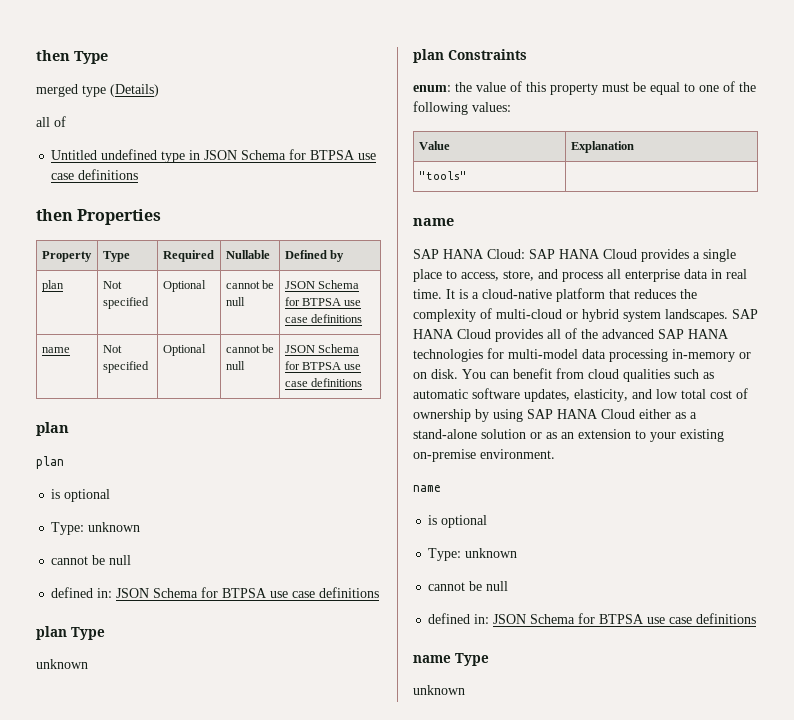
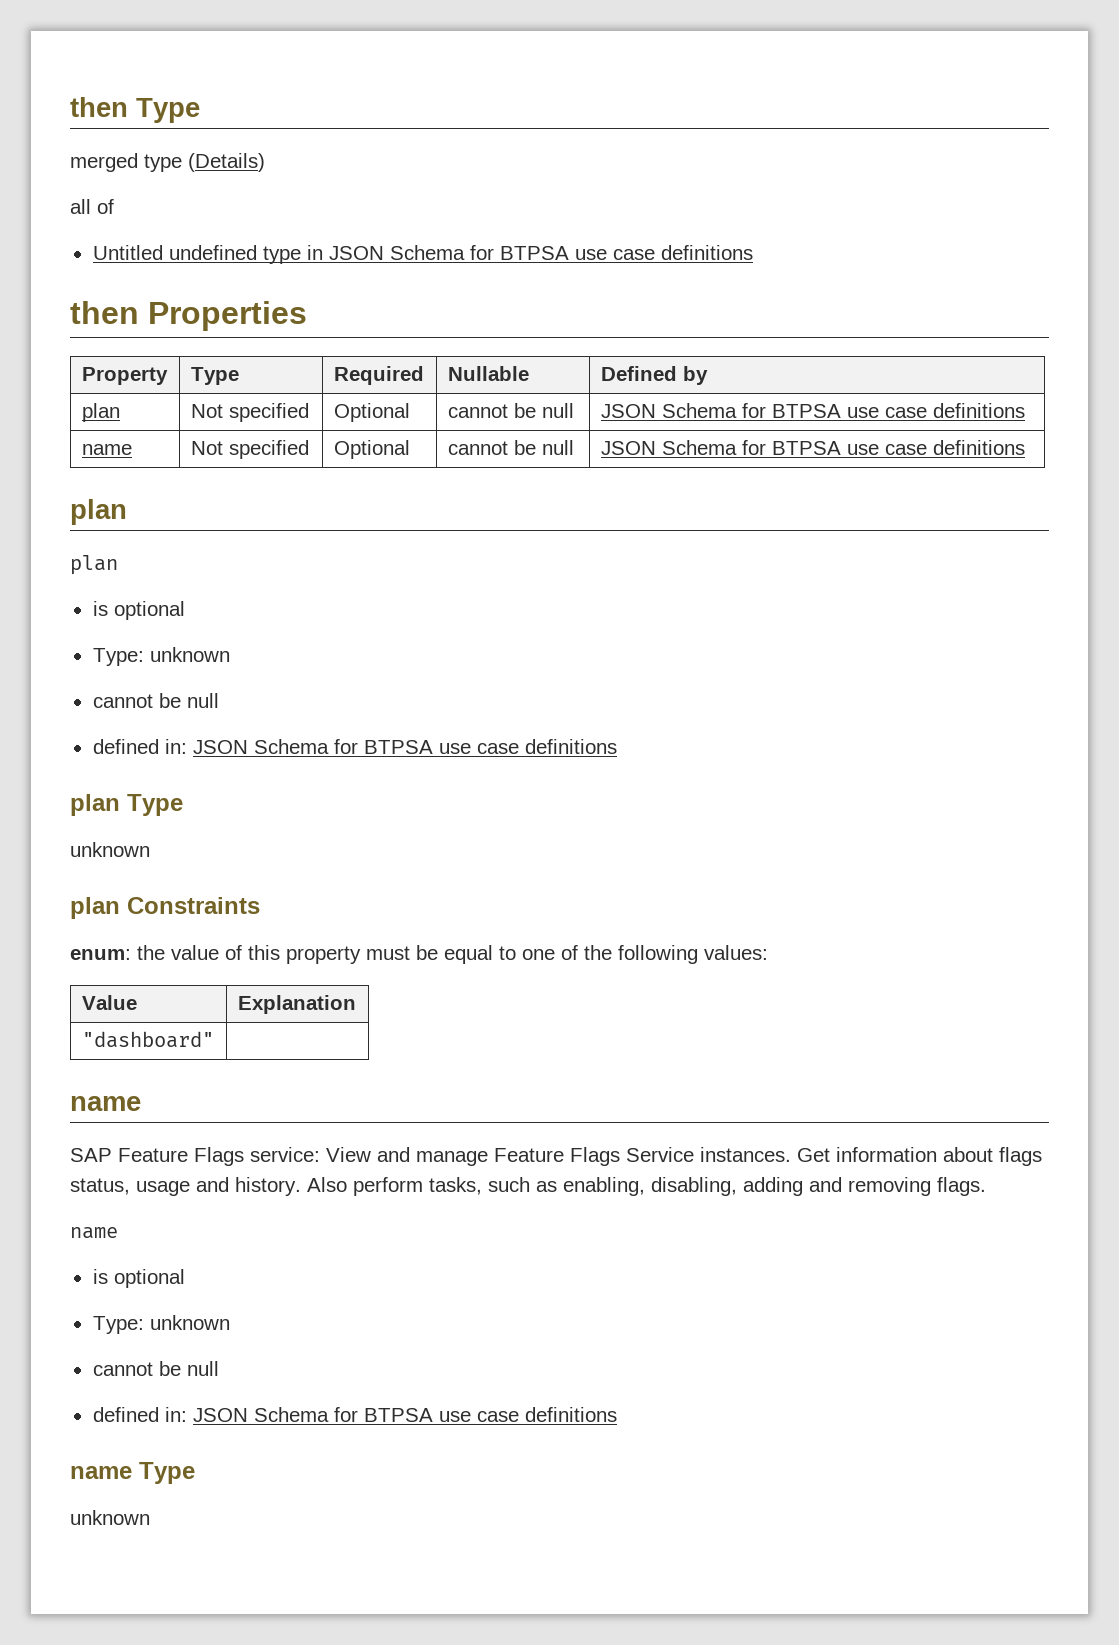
- "tools" |
+ "dashboard" |
- SAP HANA Cloud: SAP HANA Cloud provides a single place to access, store, and process all enterprise data in real time. It is a cloud-native platform that reduces the complexity of multi-cloud or hybrid system landscapes. SAP HANA Cloud provides all of the advanced SAP HANA technologies for multi-model data processing in-memory or on disk. You can benefit from cloud qualities such as automatic software updates, elasticity, and low total cost of ownership by using SAP HANA Cloud either as a stand-alone solution or as an extension to your existing on-premise environment.
+ SAP Feature Flags service: View and manage Feature Flags Service instances. Get information about flags status, usage and history. Also perform tasks, such as enabling, disabling, adding and removing flags.

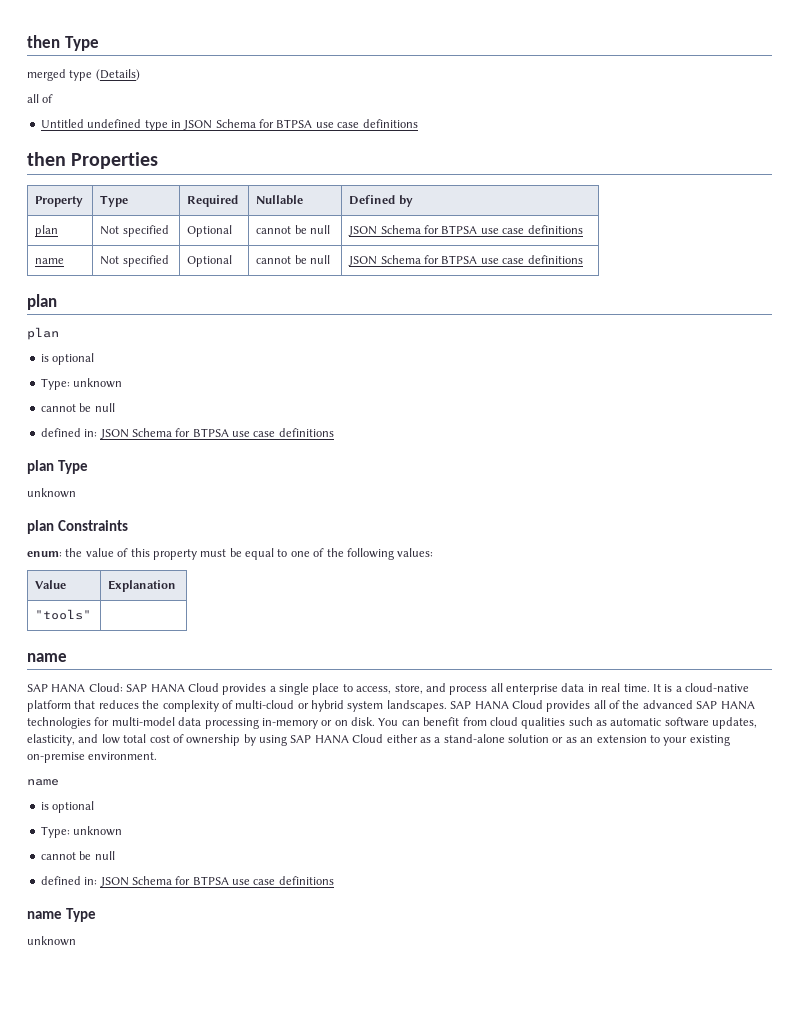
- "dashboard" |
+ "tools" |
- SAP Feature Flags service: View and manage Feature Flags Service instances. Get information about flags status, usage and history. Also perform tasks, such as enabling, disabling, adding and removing flags.
+ SAP HANA Cloud: SAP HANA Cloud provides a single place to access, store, and process all enterprise data in real time. It is a cloud-native platform that reduces the complexity of multi-cloud or hybrid system landscapes. SAP HANA Cloud provides all of the advanced SAP HANA technologies for multi-model data processing in-memory or on disk. You can benefit from cloud qualities such as automatic software updates, elasticity, and low total cost of ownership by using SAP HANA Cloud either as a stand-alone solution or as an extension to your existing on-premise environment.

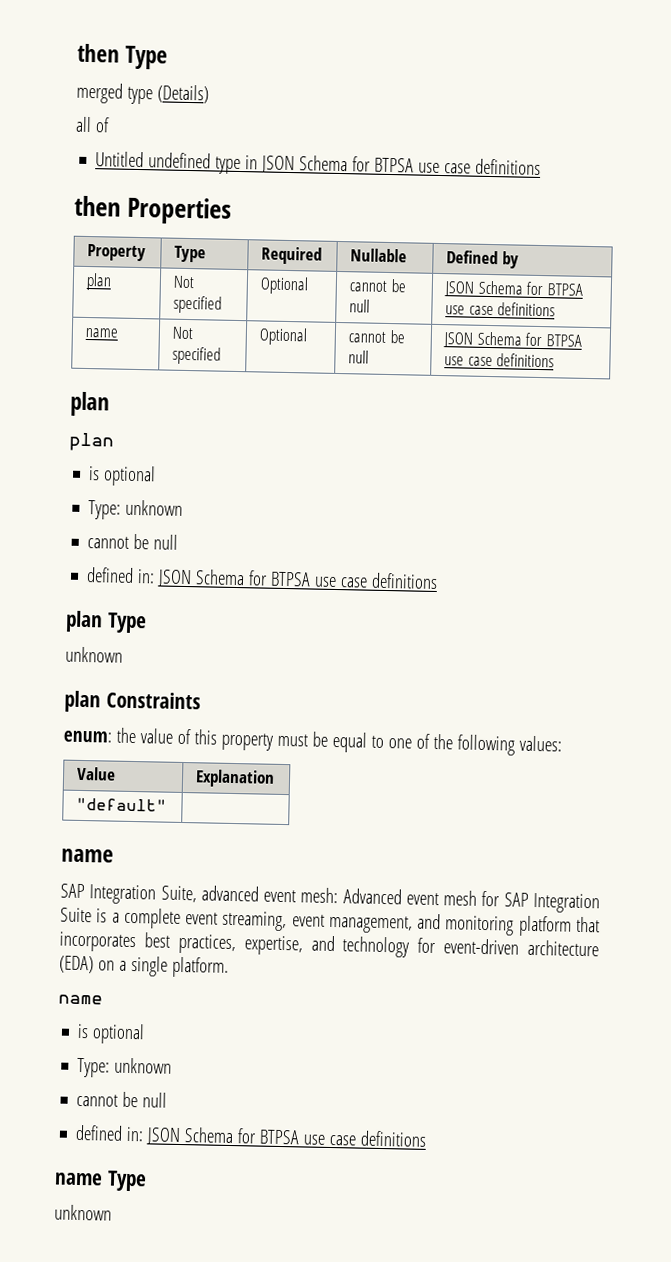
- "tools" |
+ "default" |
- SAP HANA Cloud: SAP HANA Cloud provides a single place to access, store, and process all enterprise data in real time. It is a cloud-native platform that reduces the complexity of multi-cloud or hybrid system landscapes. SAP HANA Cloud provides all of the advanced SAP HANA technologies for multi-model data processing in-memory or on disk. You can benefit from cloud qualities such as automatic software updates, elasticity, and low total cost of ownership by using SAP HANA Cloud either as a stand-alone solution or as an extension to your existing on-premise environment.
+ SAP Integration Suite, advanced event mesh: Advanced event mesh for SAP Integration Suite is a complete event streaming, event management, and monitoring platform that incorporates best practices, expertise, and technology for event-driven architecture (EDA) on a single platform.

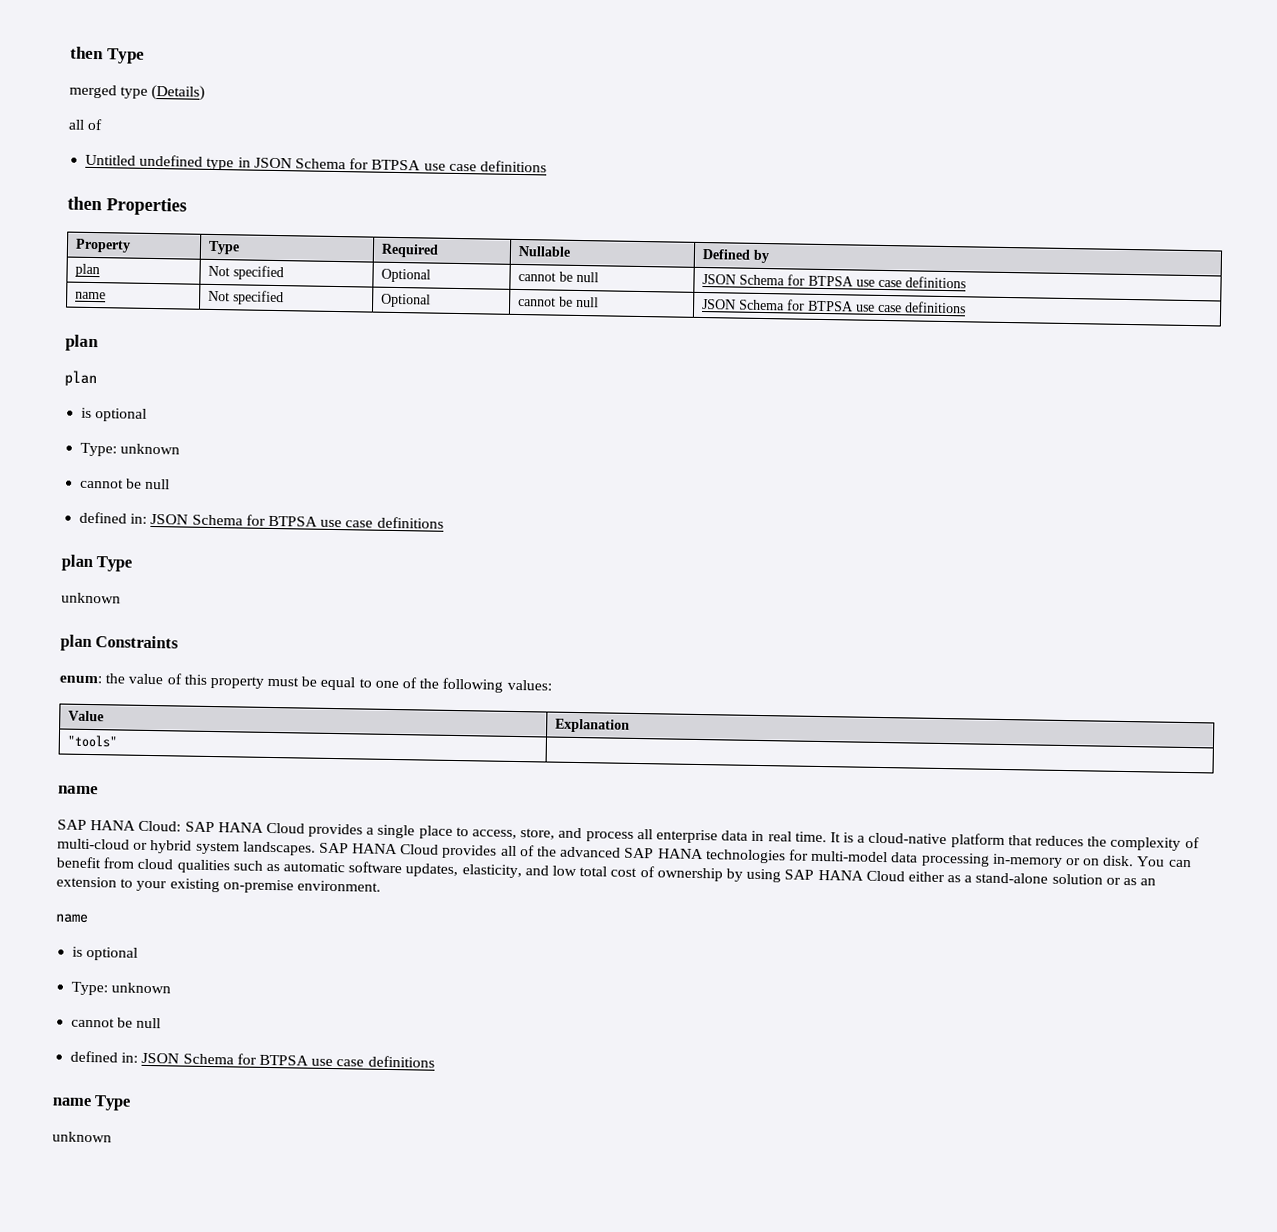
- "default" |
+ "tools" |
- SAP Integration Suite, advanced event mesh: Advanced event mesh for SAP Integration Suite is a complete event streaming, event management, and monitoring platform that incorporates best practices, expertise, and technology for event-driven architecture (EDA) on a single platform.
+ SAP HANA Cloud: SAP HANA Cloud provides a single place to access, store, and process all enterprise data in real time. It is a cloud-native platform that reduces the complexity of multi-cloud or hybrid system landscapes. SAP HANA Cloud provides all of the advanced SAP HANA technologies for multi-model data processing in-memory or on disk. You can benefit from cloud qualities such as automatic software updates, elasticity, and low total cost of ownership by using SAP HANA Cloud either as a stand-alone solution or as an extension to your existing on-premise environment.

